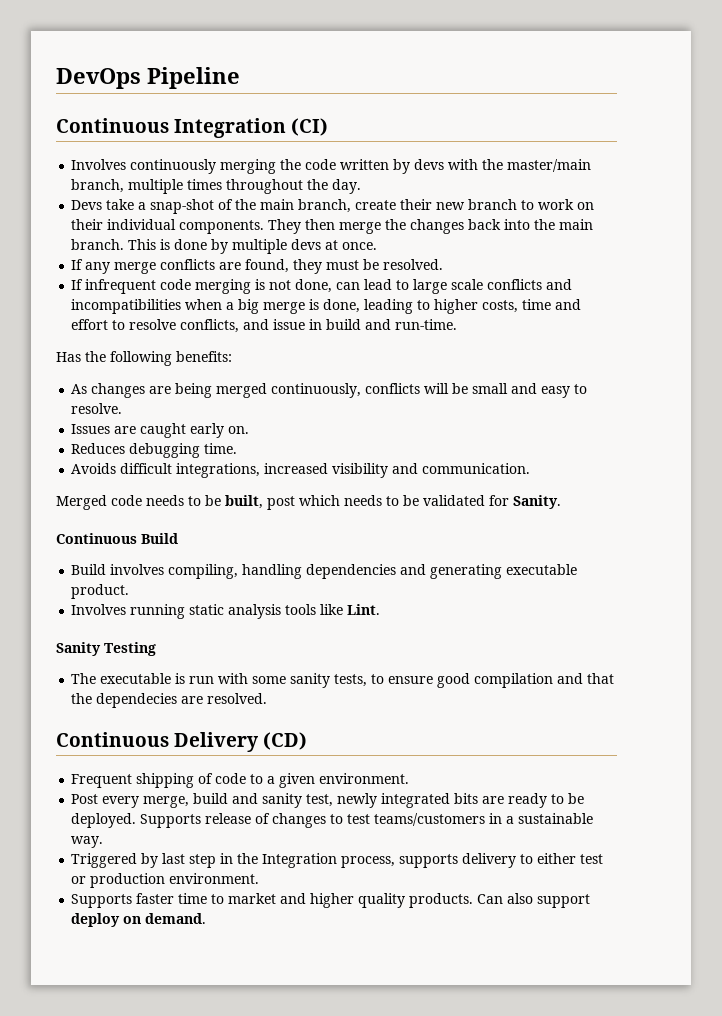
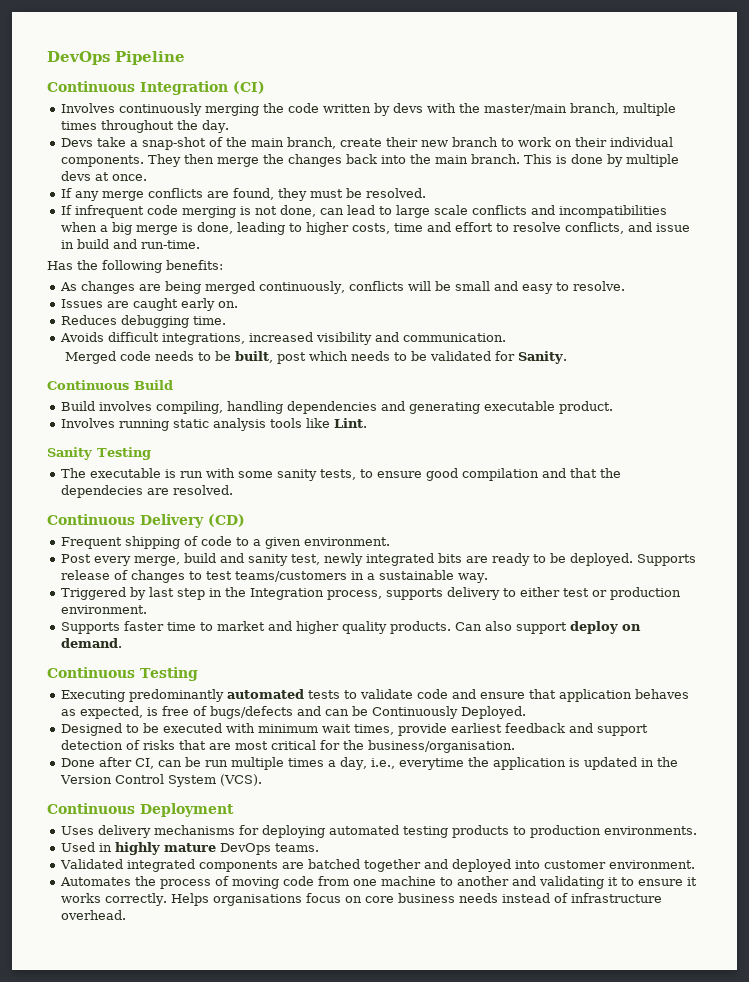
+ Continuous Testing
+ Executing predominantly automated tests to validate code and ensure that application behaves as expected, is free of bugs/defects and can be Continuously Deployed.
+ Designed to be executed with minimum wait times, provide earliest feedback and support detection of risks that are most critical for the business/organisation.
+ Done after CI, can be run multiple times a day, i.e., everytime the application is updated in the Version Control System (VCS).
+ Continuous Deployment
+ Uses delivery mechanisms for deploying automated testing products to production environments.
+ Used in highly mature DevOps teams.
+ Validated integrated components are batched together and deployed into customer environment.
+ Automates the process of moving code from one machine to another and validating it to ensure it works correctly. Helps organisations focus on core business needs instead of infrastructure overhead.

